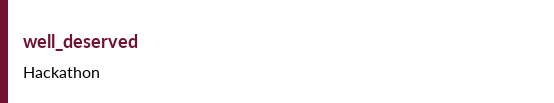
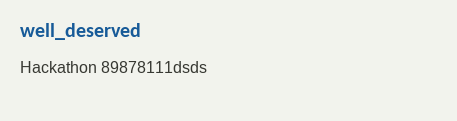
- Hackathon
+ Hackathon 89878111dsds

